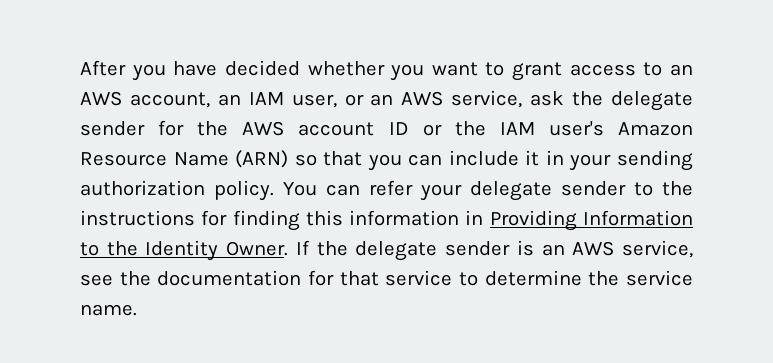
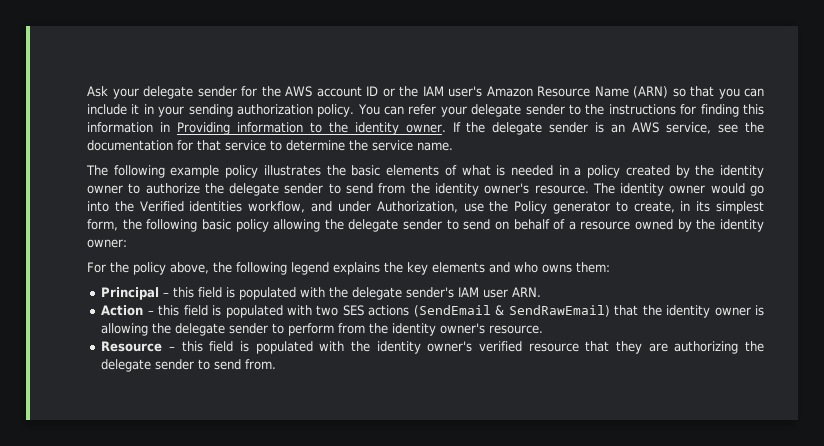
- After you have decided whether you want to grant access to an AWS account, an IAM user, or an AWS service, ask the delegate sender for the AWS account ID or the IAM user's Amazon Resource Name (ARN) so that you can include it in your sending authorization policy.
+ Ask your delegate sender for the AWS account ID or the IAM user's Amazon Resource Name (ARN) so that you can include it in your sending authorization policy.
- You can refer your delegate sender to the instructions for finding this information in Providing Information to the Identity Owner.
+ You can refer your delegate sender to the instructions for finding this information in Providing information to the identity owner.
+ The following example policy illustrates the basic elements of what is needed in a policy created by the identity owner to authorize the delegate sender to send from the identity owner's resource. The identity owner would go into the Verified identities workflow, and under Authorization, use the Policy generator to create, in its simplest form, the following basic policy allowing the delegate sender to send on behalf of a resource owned by the identity owner:
+ For the policy above, the following legend explains the key elements and who owns them:
+ Principal – this field is populated with the delegate sender's IAM user ARN.
+ Action – this field is populated with two SES actions (SendEmail & SendRawEmail) that the identity owner is allowing the delegate sender to perform from the identity owner's resource.
+ Resource – this field is populated with the identity owner's verified resource that they are authorizing the delegate sender to send from.

